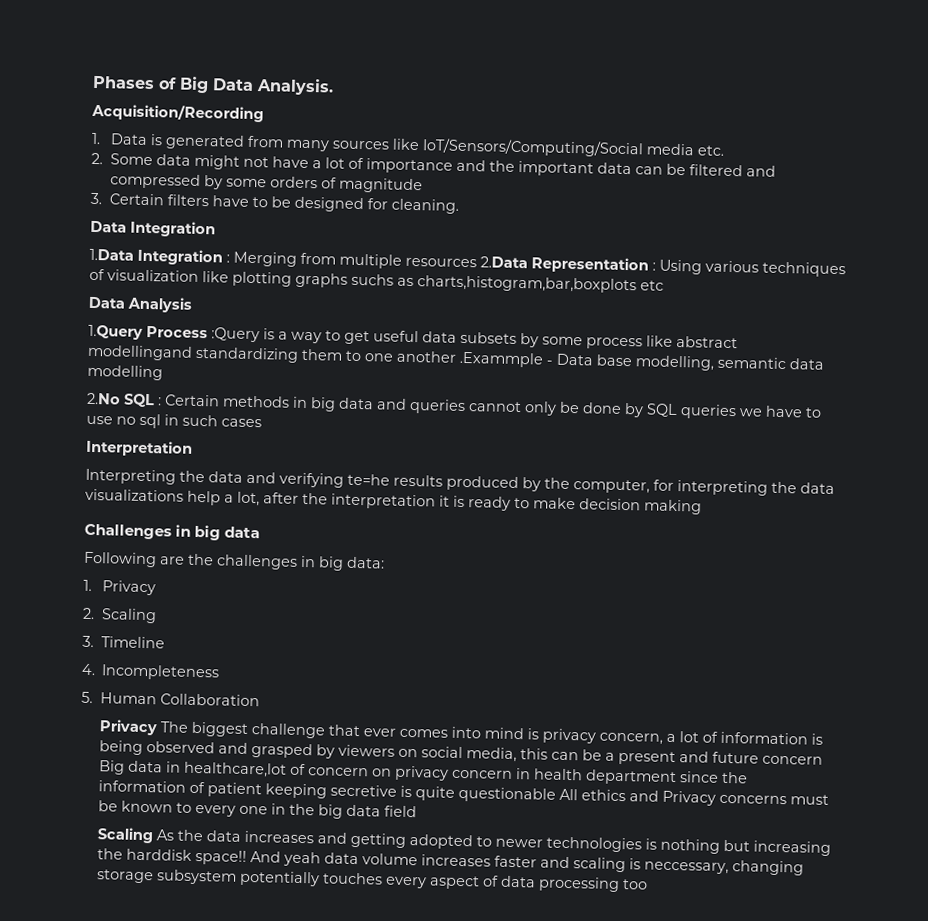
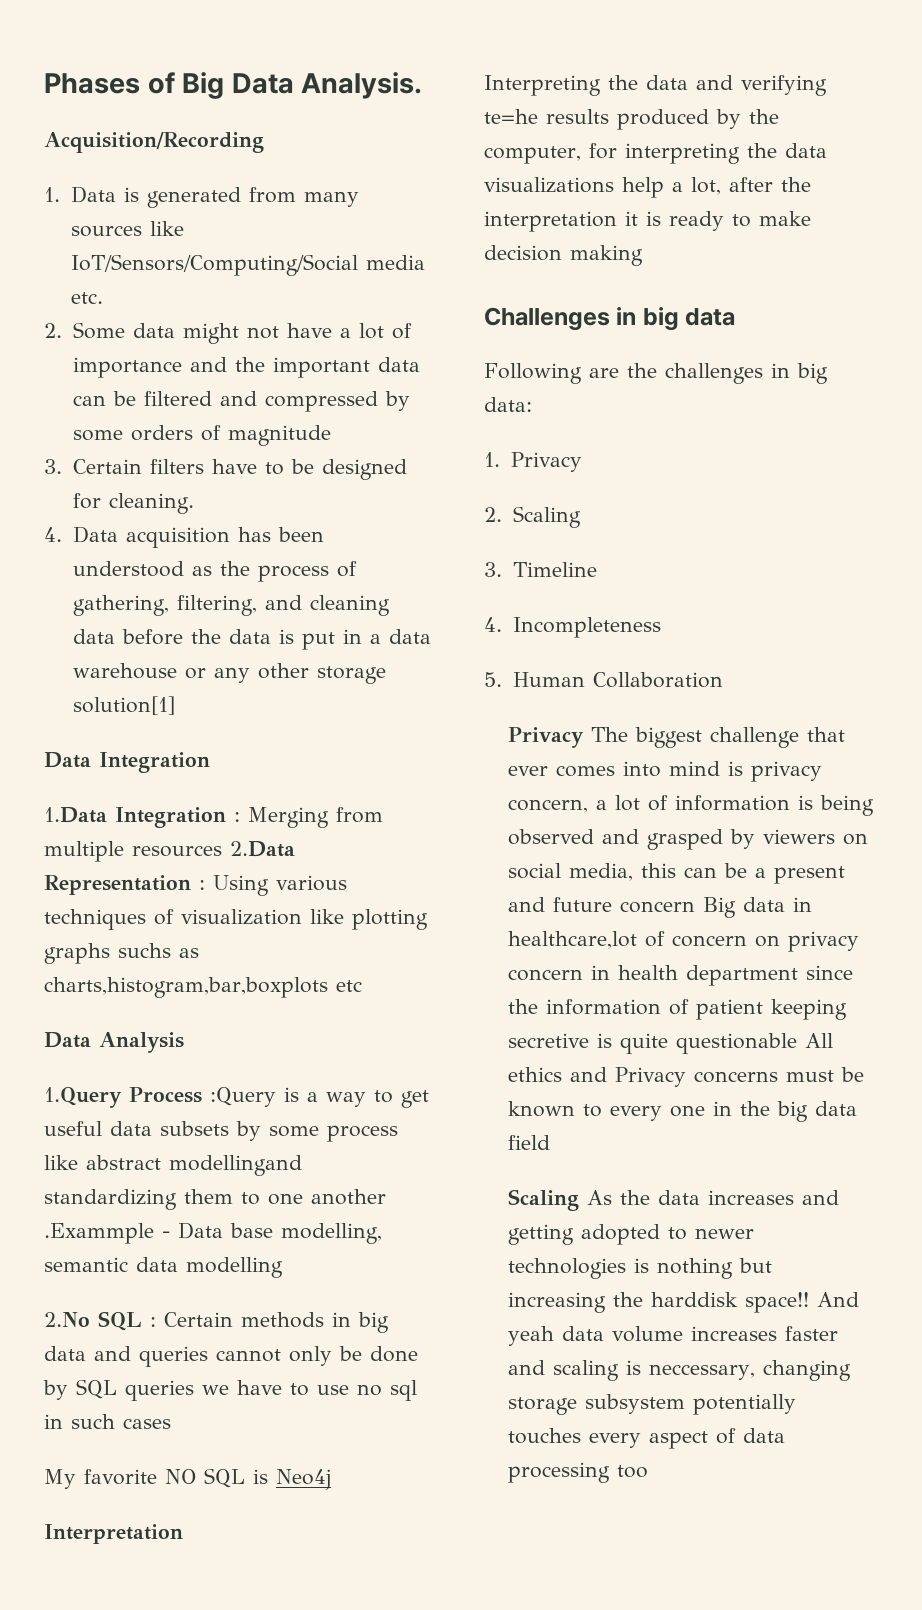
+ 4. Data acquisition has been understood as the process of gathering, filtering, and cleaning data before the data is put in a data warehouse or any other storage solution[1]
+ My favorite NO SQL is Neo4j

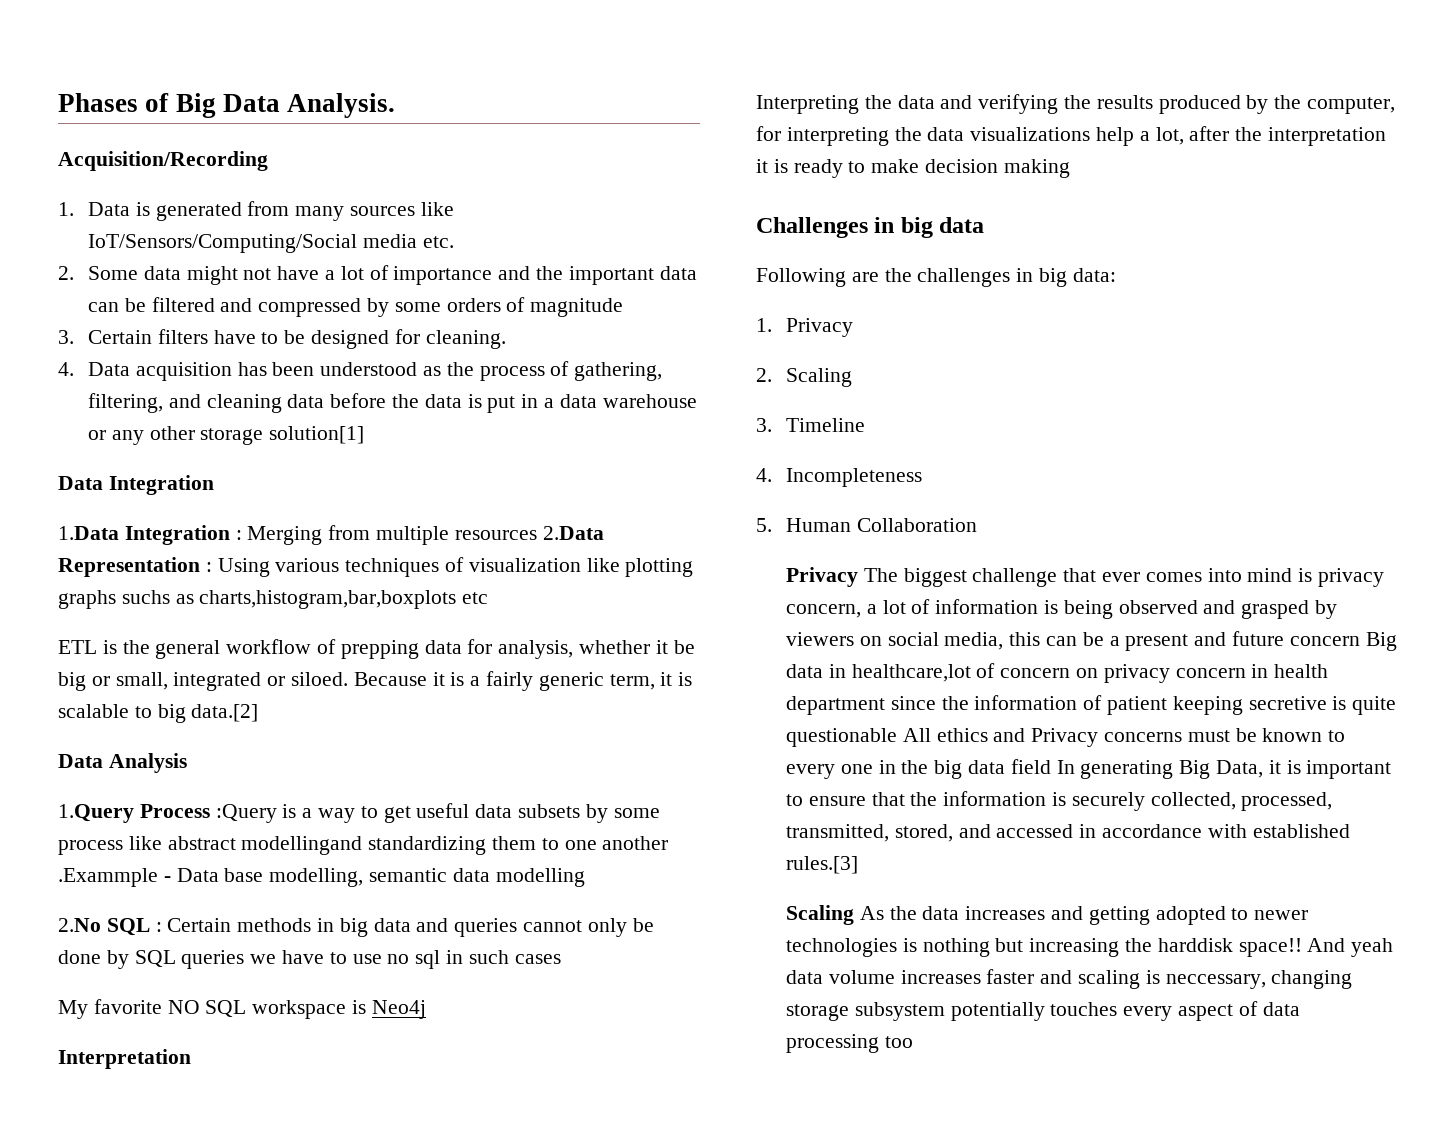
+ ETL is the general workflow of prepping data for analysis, whether it be big or small, integrated or siloed. Because it is a fairly generic term, it is scalable to big data.[2]
- My favorite NO SQL is Neo4j
+ My favorite NO SQL workspace is Neo4j
- Interpreting the data and verifying te=he results produced by the computer, for interpreting the data visualizations help a lot, after the interpretation it is ready to make decision making
+ Interpreting the data and verifying the results produced by the computer, for interpreting the data visualizations help a lot, after the interpretation it is ready to make decision making
- Privacy The biggest challenge that ever comes into mind is privacy concern, a lot of information is being observed and grasped by viewers on social media, this can be a present and future concern Big data in healthcare,lot of concern on privacy concern in health department since the information of patient keeping secretive is quite questionable All ethics and Privacy concerns must be known to every one in the big data field
+ Privacy The biggest challenge that ever comes into mind is privacy concern, a lot of information is being observed and grasped by viewers on social media, this can be a present and future concern Big data in healthcare,lot of concern on privacy concern in health department since the information of patient keeping secretive is quite questionable All ethics and Privacy concerns must be known to every one in the big data field In generating Big Data, it is important to ensure that the information is securely collected, processed, transmitted, stored, and accessed in accordance with established rules.[3]

